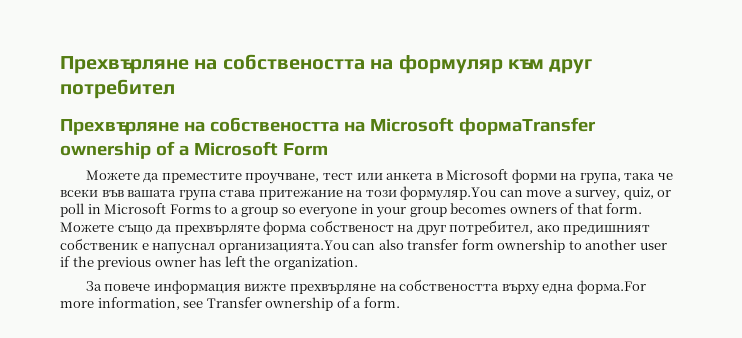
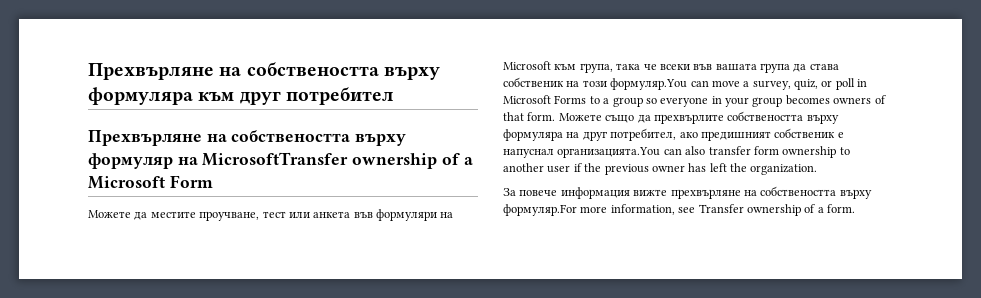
- Прехвърляне на собствеността на формуляр към друг потребител
+ Прехвърляне на собствеността върху формуляра към друг потребител
- Прехвърляне на собствеността на Microsoft формаTransfer ownership of a Microsoft Form
+ Прехвърляне на собствеността върху формуляр на MicrosoftTransfer ownership of a Microsoft Form
- Можете да преместите проучване, тест или анкета в Microsoft форми на група, така че всеки във вашата група става притежание на този формуляр.You can move a survey, quiz, or poll in Microsoft Forms to a group so everyone in your group becomes owners of that form.
+ Можете да местите проучване, тест или анкета във формуляри на Microsoft към група, така че всеки във вашата група да става собственик на този формуляр.You can move a survey, quiz, or poll in Microsoft Forms to a group so everyone in your group becomes owners of that form.
- Можете също да прехвърляте форма собственост на друг потребител, ако предишният собственик е напуснал организацията.You can also transfer form ownership to another user if the previous owner has left the organization.
+ Можете също да прехвърлите собствеността върху формуляра на друг потребител, ако предишният собственик е напуснал организацията.You can also transfer form ownership to another user if the previous owner has left the organization.
- За повече информация вижте прехвърляне на собствеността върху една форма.For more information, see Transfer ownership of a form.
+ За повече информация вижте прехвърляне на собствеността върху формуляр.For more information, see Transfer ownership of a form.

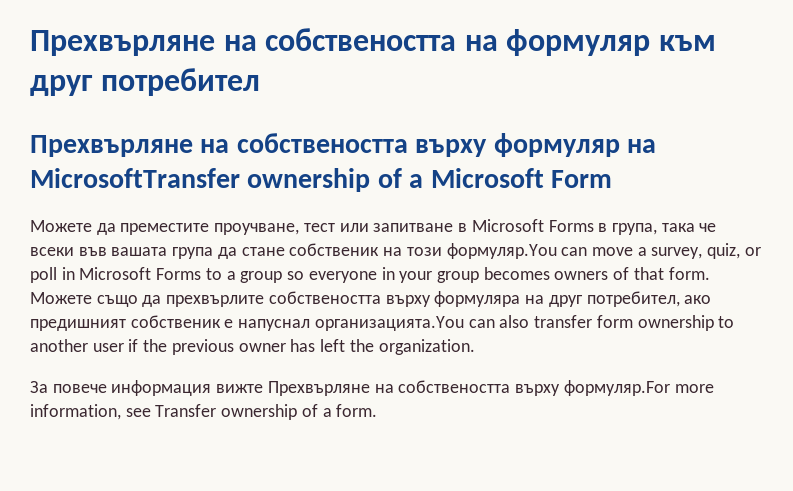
- Прехвърляне на собствеността върху формуляра към друг потребител
+ Прехвърляне на собствеността на формуляр към друг потребител
- Можете да местите проучване, тест или анкета във формуляри на Microsoft към група, така че всеки във вашата група да става собственик на този формуляр.You can move a survey, quiz, or poll in Microsoft Forms to a group so everyone in your group becomes owners of that form.
+ Можете да преместите проучване, тест или запитване в Microsoft Forms в група, така че всеки във вашата група да стане собственик на този формуляр.You can move a survey, quiz, or poll in Microsoft Forms to a group so everyone in your group becomes owners of that form.
- За повече информация вижте прехвърляне на собствеността върху формуляр.For more information, see Transfer ownership of a form.
+ За повече информация вижте Прехвърляне на собствеността върху формуляр.For more information, see Transfer ownership of a form.

